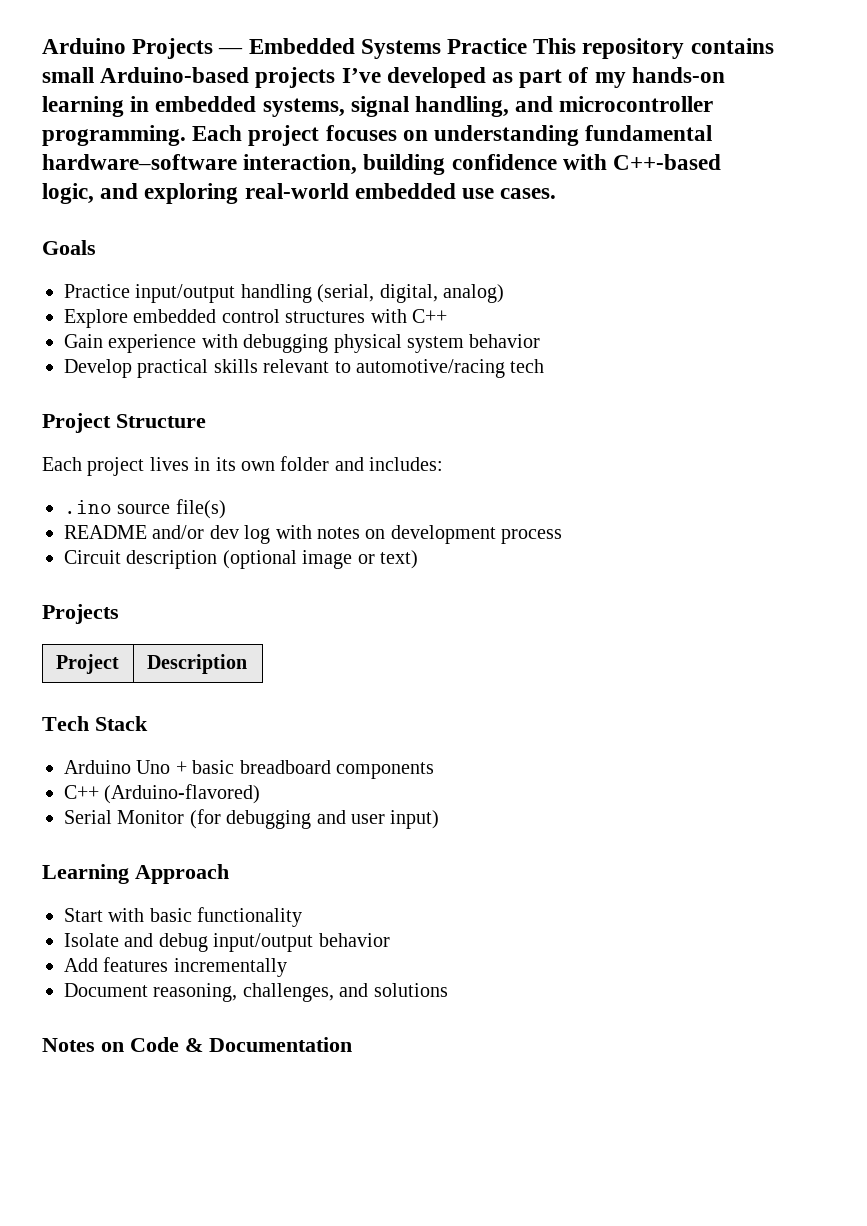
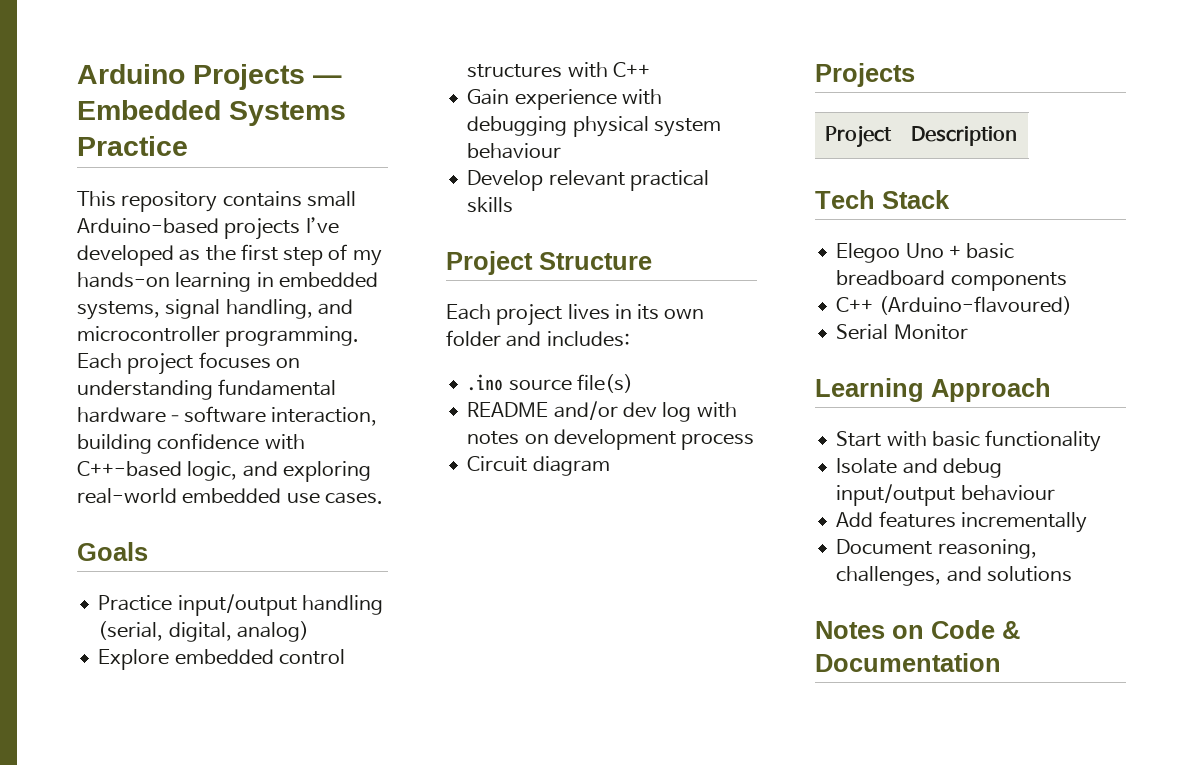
- Arduino Projects — Embedded Systems Practice This repository contains small Arduino-based projects I’ve developed as part of my hands-on learning in embedded systems, signal handling, and microcontroller programming.
+ Arduino Projects — Embedded Systems Practice
+ This repository contains small Arduino-based projects I’ve developed as the first step of my hands-on learning in embedded systems, signal handling, and microcontroller programming.
- Gain experience with debugging physical system behavior
+ Gain experience with debugging physical system behaviour
- Develop practical skills relevant to automotive/racing tech
+ Develop relevant practical skills
- Circuit description (optional image or text)
+ Circuit diagram
- Arduino Uno + basic breadboard components
+ Elegoo Uno + basic breadboard components
- C++ (Arduino-flavored)
+ C++ (Arduino-flavoured)
- Serial Monitor (for debugging and user input)
+ Serial Monitor
- Isolate and debug input/output behavior
+ Isolate and debug input/output behaviour

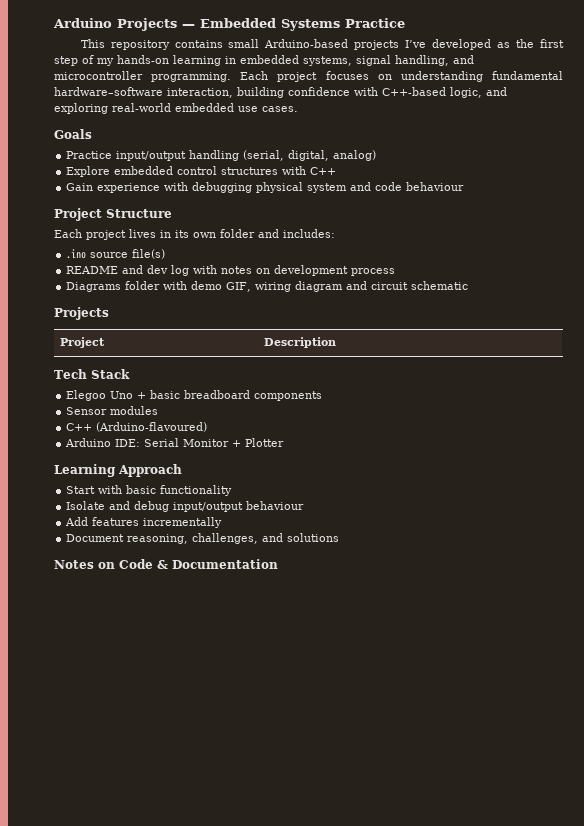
- Gain experience with debugging physical system behaviour
- Develop relevant practical skills
+ Gain experience with debugging physical system and code behaviour
- README and/or dev log with notes on development process
+ README and dev log with notes on development process
- Circuit diagram
+ Diagrams folder with demo GIF, wiring diagram and circuit schematic
+ Sensor modules
- Serial Monitor
+ Arduino IDE: Serial Monitor + Plotter

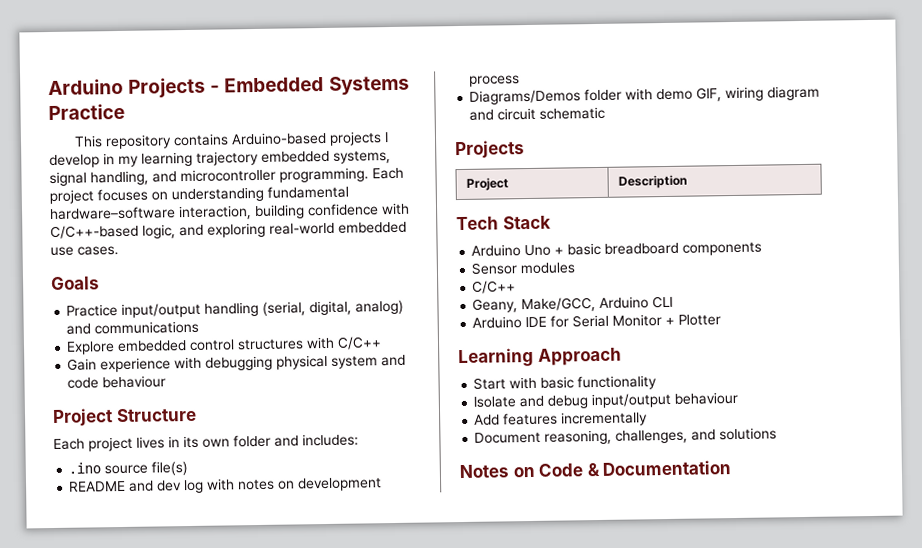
- Arduino Projects — Embedded Systems Practice
+ Arduino Projects - Embedded Systems Practice
- This repository contains small Arduino-based projects I’ve developed as the first step of my hands-on learning in embedded systems, signal handling, and microcontroller programming.
+ This repository contains Arduino-based projects I develop in my learning trajectory embedded systems, signal handling, and microcontroller programming.
- Each project focuses on understanding fundamental hardware–software interaction, building confidence with C++-based logic, and exploring real-world embedded use cases.
+ Each project focuses on understanding fundamental hardware–software interaction, building confidence with C/C++-based logic, and exploring real-world embedded use cases.
- Practice input/output handling (serial, digital, analog)
+ Practice input/output handling (serial, digital, analog) and communications
- Explore embedded control structures with C++
+ Explore embedded control structures with C/C++
- Diagrams folder with demo GIF, wiring diagram and circuit schematic
+ Diagrams/Demos folder with demo GIF, wiring diagram and circuit schematic
- Elegoo Uno + basic breadboard components
+ Arduino Uno + basic breadboard components
  Sensor modules
- C++ (Arduino-flavoured)
- Arduino IDE: Serial Monitor + Plotter
+ C/C++
+ Geany, Make/GCC, Arduino CLI
+ Arduino IDE for Serial Monitor + Plotter

